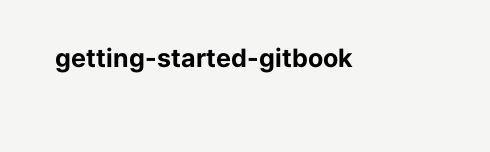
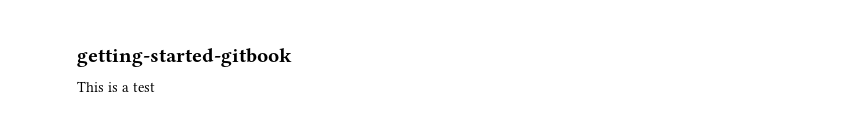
+ This is a test

